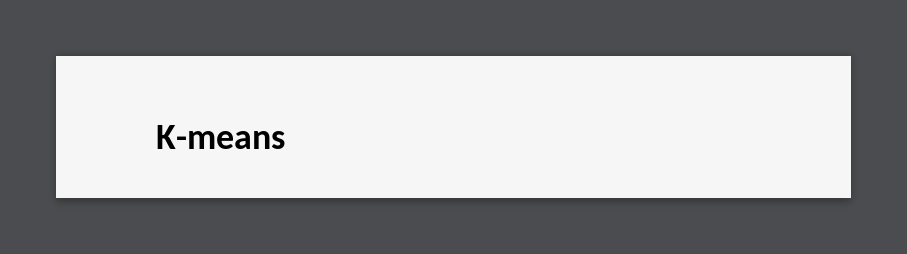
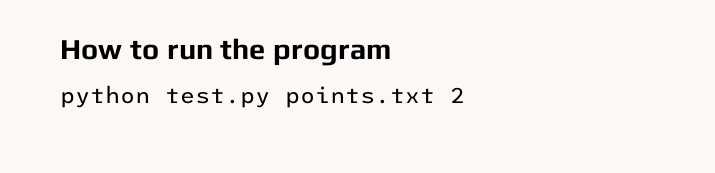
- K-means
+ How to run the program
+ python test.py points.txt 2

